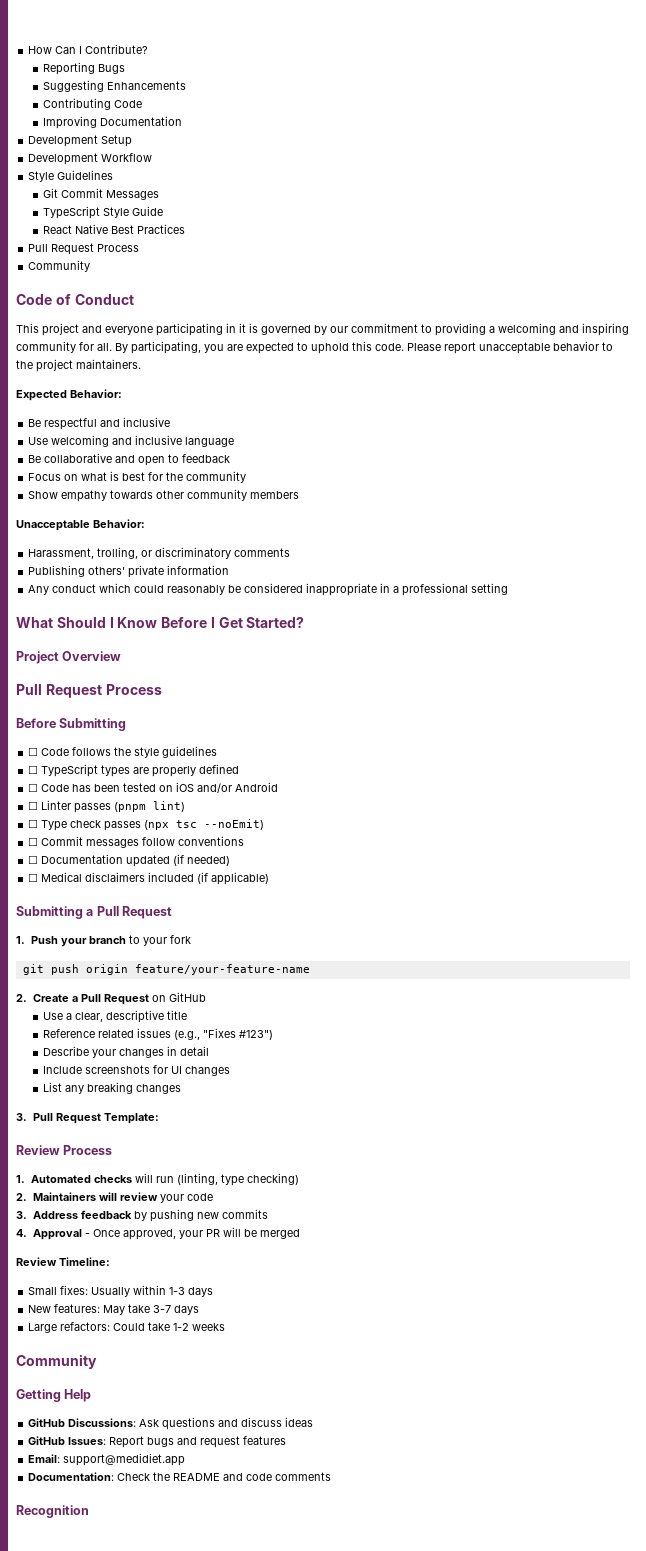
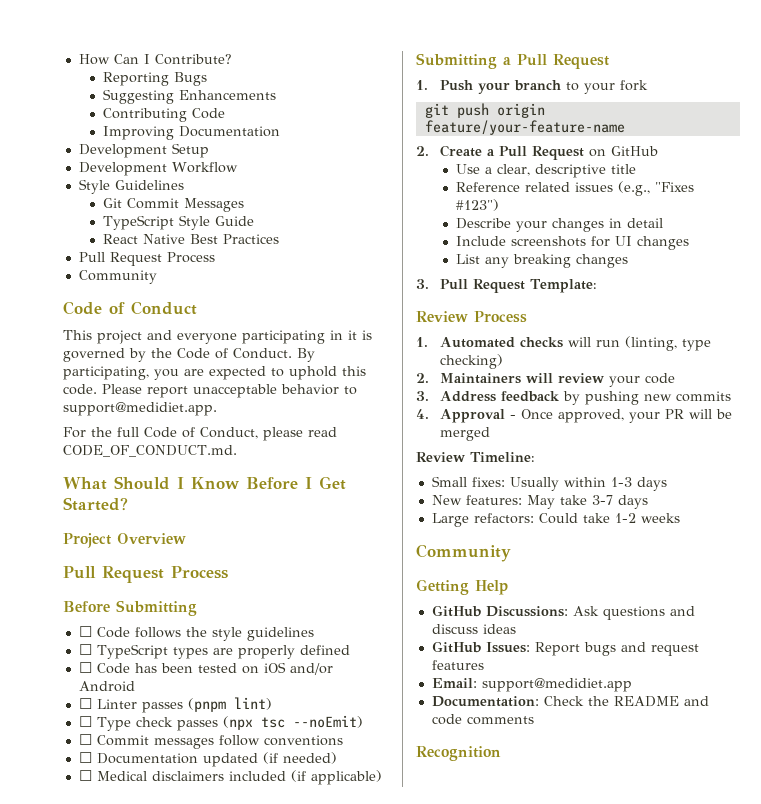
- This project and everyone participating in it is governed by our commitment to providing a welcoming and inspiring community for all.
+ This project and everyone participating in it is governed by the Code of Conduct.
- Please report unacceptable behavior to the project maintainers.
- Expected Behavior:
- Be respectful and inclusive
- Use welcoming and inclusive language
- Be collaborative and open to feedback
- Focus on what is best for the community
- Show empathy towards other community members
- Unacceptable Behavior:
- Harassment, trolling, or discriminatory comments
- Publishing others' private information
- Any conduct which could reasonably be considered inappropriate in a professional setting
+ Please report unacceptable behavior to support@medidiet.app.
+ For the full Code of Conduct, please read CODE_OF_CONDUCT.md.

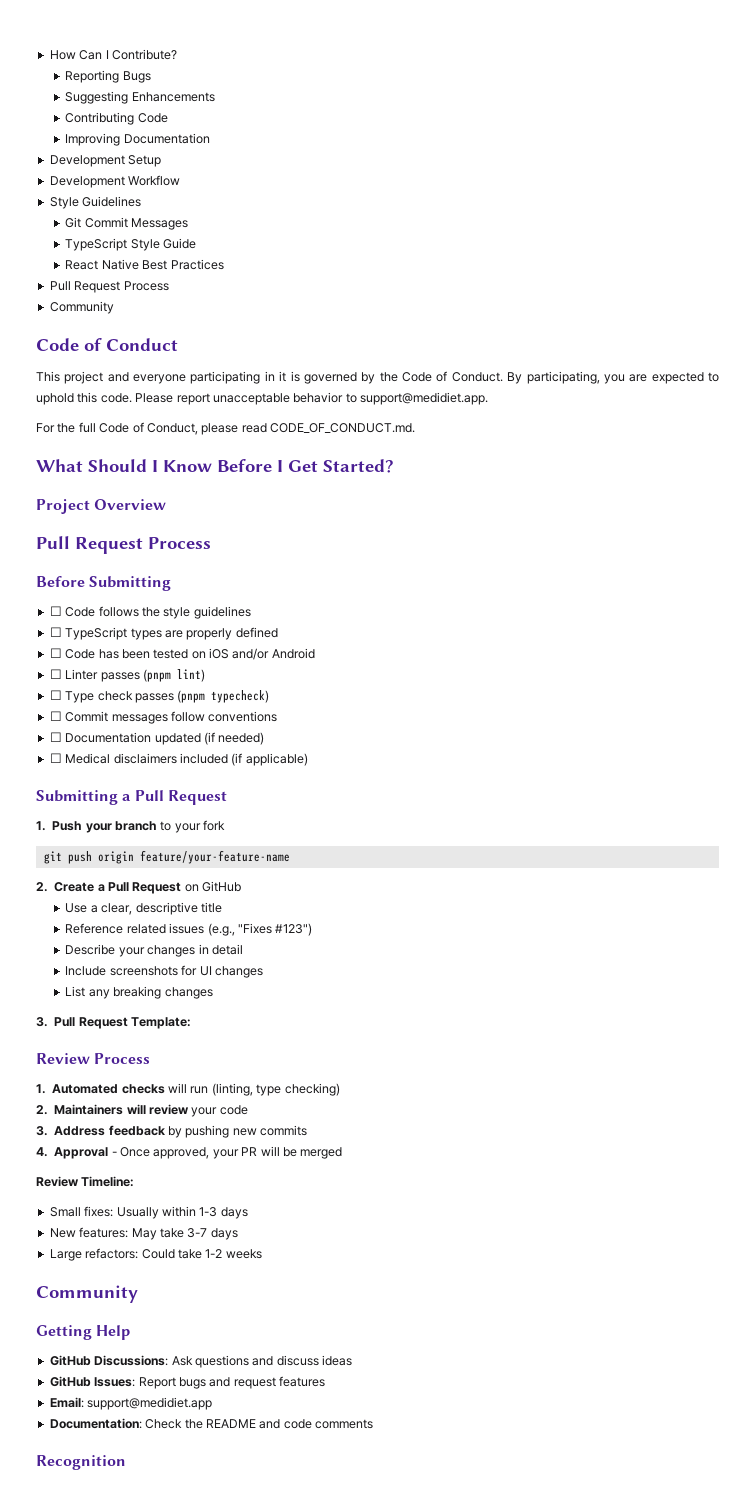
- ☐ Type check passes (npx tsc --noEmit)
+ ☐ Type check passes (pnpm typecheck)

